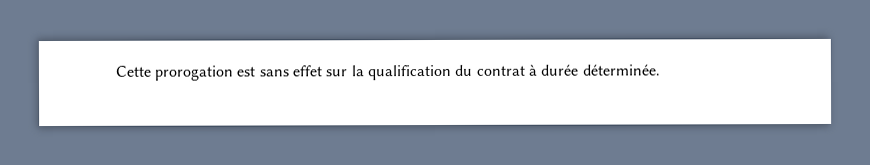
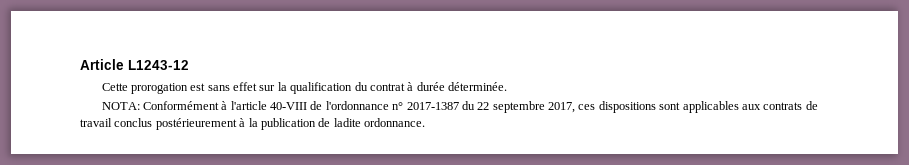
+ Article L1243-12
+ NOTA: Conformément à l'article 40-VIII de l'ordonnance n° 2017-1387 du 22 septembre 2017, ces dispositions sont applicables aux contrats de travail conclus postérieurement à la publication de ladite ordonnance.

